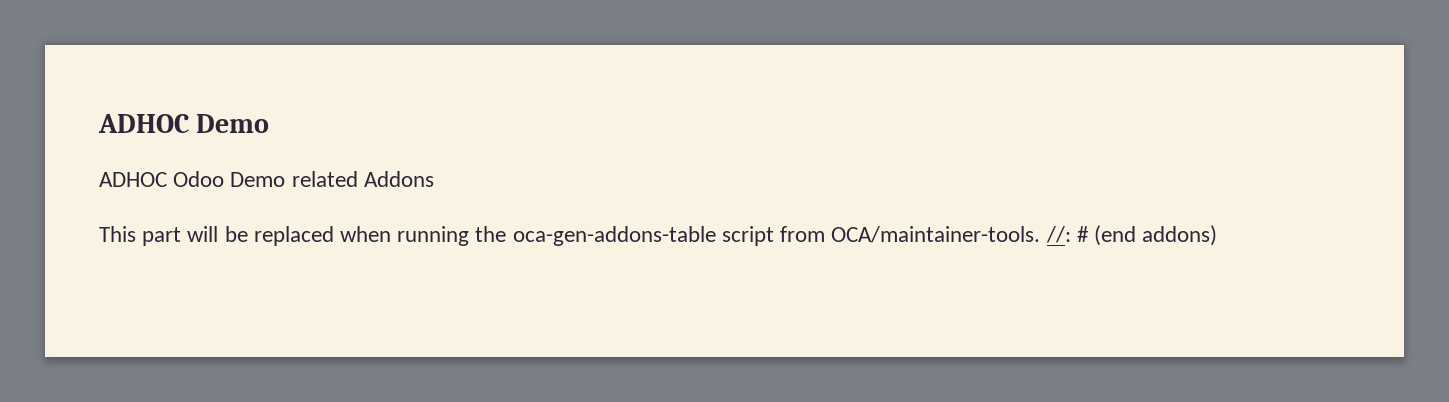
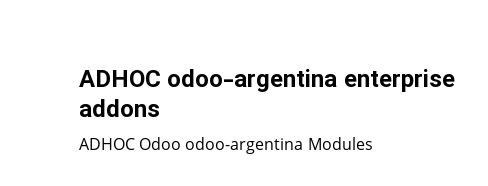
- ADHOC Demo
+ ADHOC odoo-argentina enterprise addons
- ADHOC Odoo Demo related Addons
- This part will be replaced when running the oca-gen-addons-table script from OCA/maintainer-tools. //: # (end addons)
+ ADHOC Odoo odoo-argentina Modules

